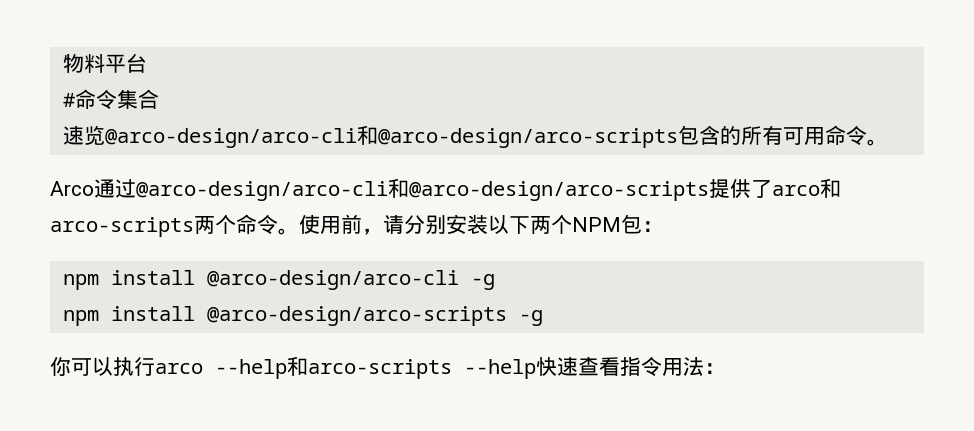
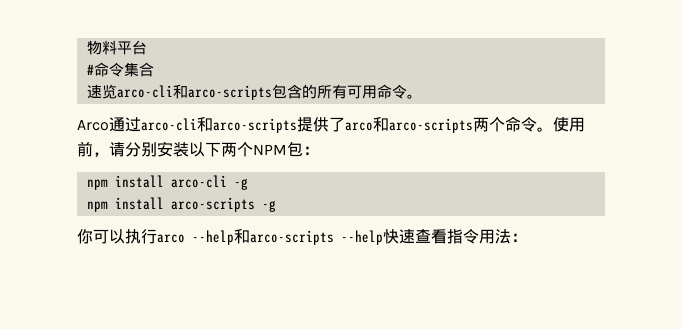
- 速览@arco-design/arco-cli和@arco-design/arco-scripts包含的所有可用命令。
+ 速览arco-cli和arco-scripts包含的所有可用命令。
- Arco通过@arco-design/arco-cli和@arco-design/arco-scripts提供了arco和arco-scripts两个命令。
+ Arco通过arco-cli和arco-scripts提供了arco和arco-scripts两个命令。
- npm install @arco-design/arco-cli -g
+ npm install arco-cli -g
- npm install @arco-design/arco-scripts -g
+ npm install arco-scripts -g

